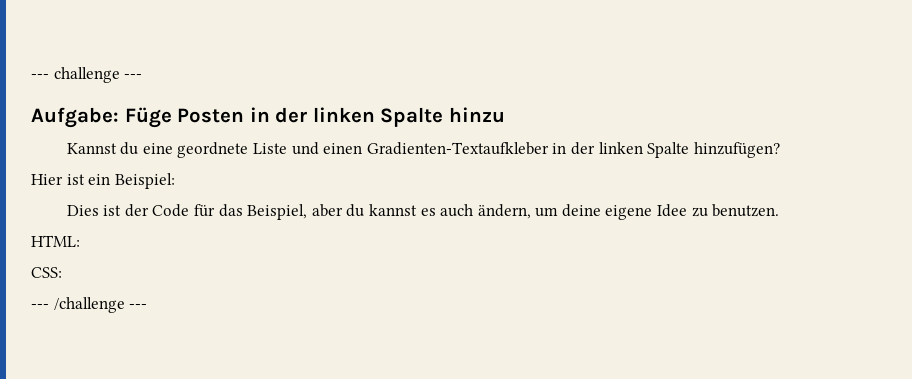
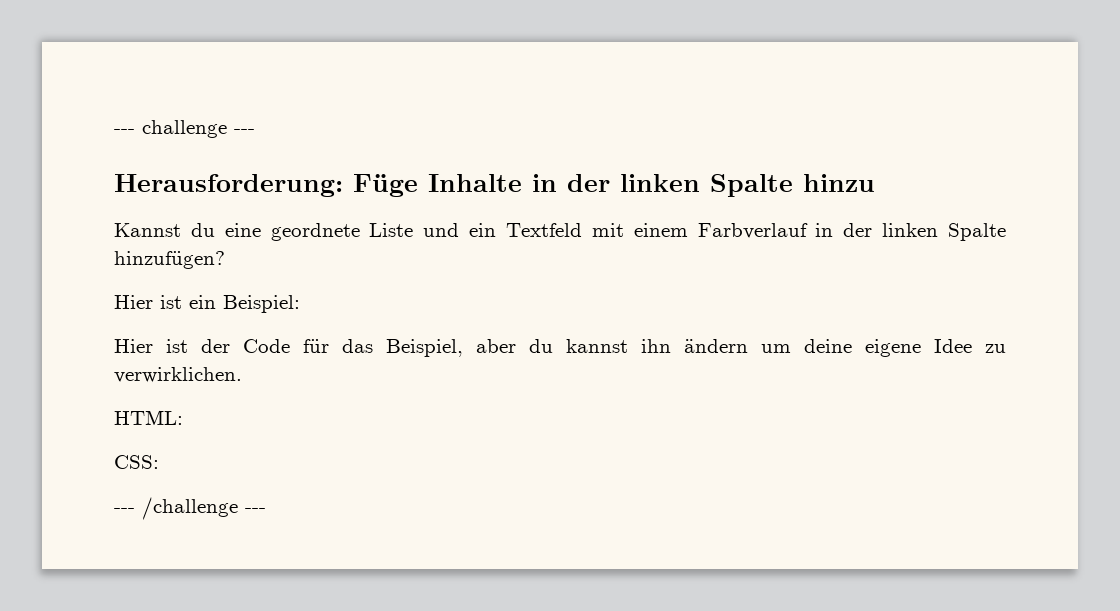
- Aufgabe: Füge Posten in der linken Spalte hinzu
+ Herausforderung: Füge Inhalte in der linken Spalte hinzu
- Kannst du eine geordnete Liste und einen Gradienten-Textaufkleber in der linken Spalte hinzufügen?
+ Kannst du eine geordnete Liste und ein Textfeld mit einem Farbverlauf in der linken Spalte hinzufügen?
- Dies ist der Code für das Beispiel, aber du kannst es auch ändern, um deine eigene Idee zu benutzen.
+ Hier ist der Code für das Beispiel, aber du kannst ihn ändern um deine eigene Idee zu verwirklichen.

